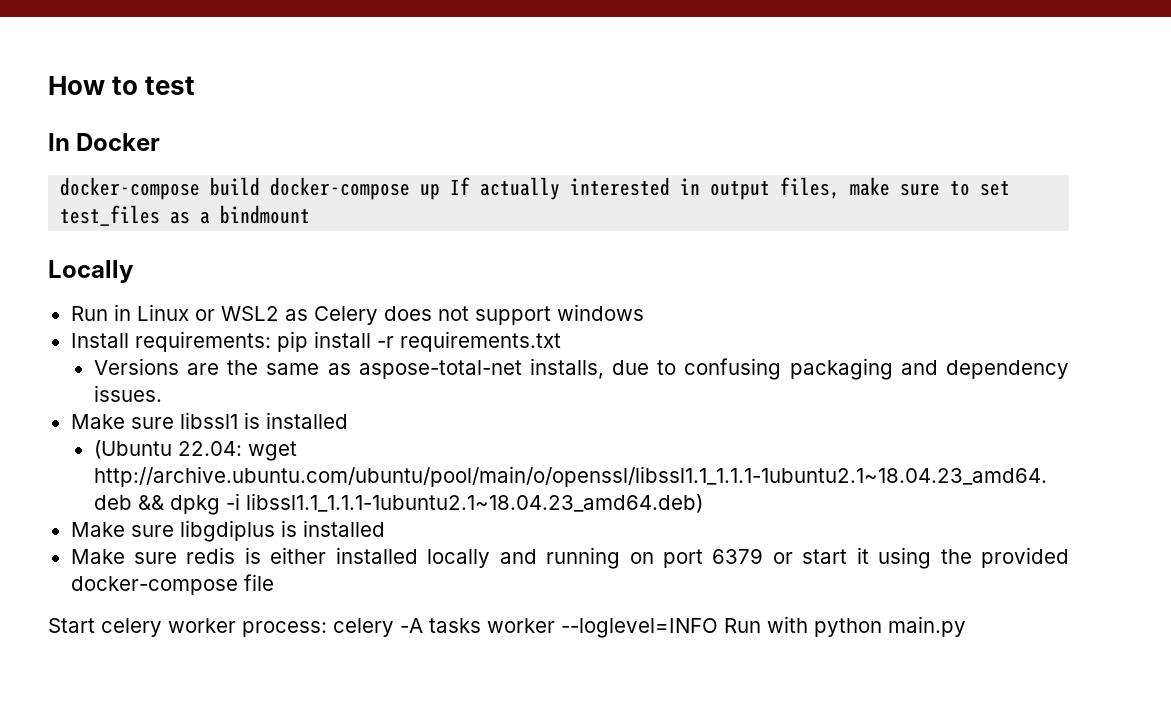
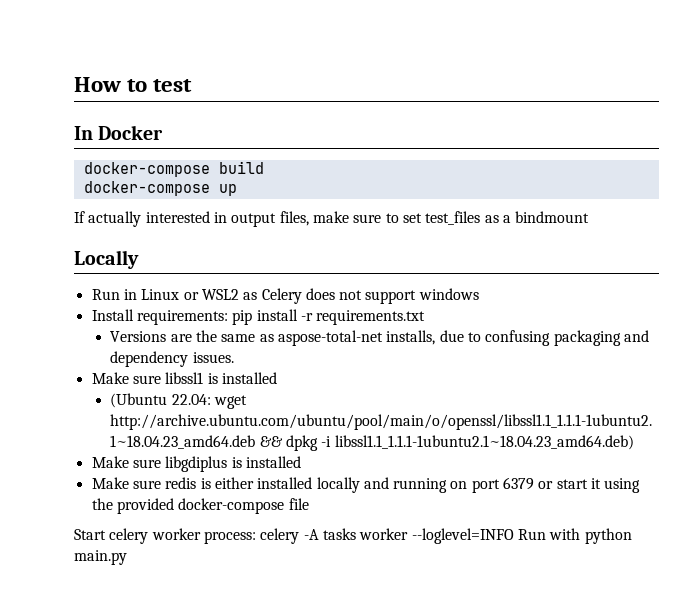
- docker-compose build docker-compose up If actually interested in output files, make sure to set test_files as a bindmount
+ docker-compose build
+ docker-compose up
+ If actually interested in output files, make sure to set test_files as a bindmount

